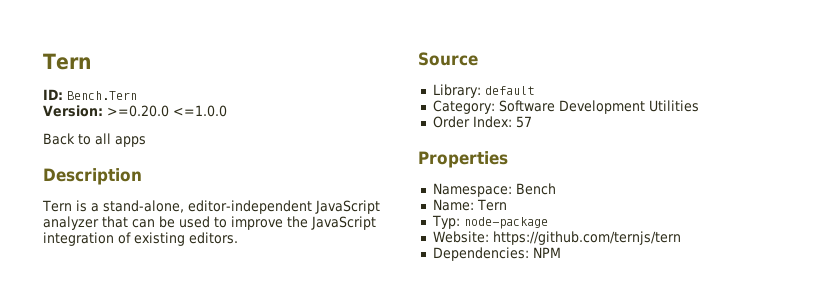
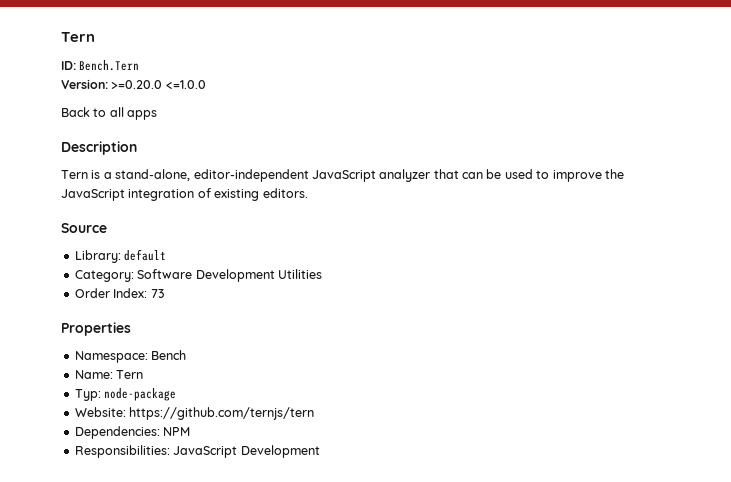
- Order Index: 57
+ Order Index: 73
+ Responsibilities: JavaScript Development

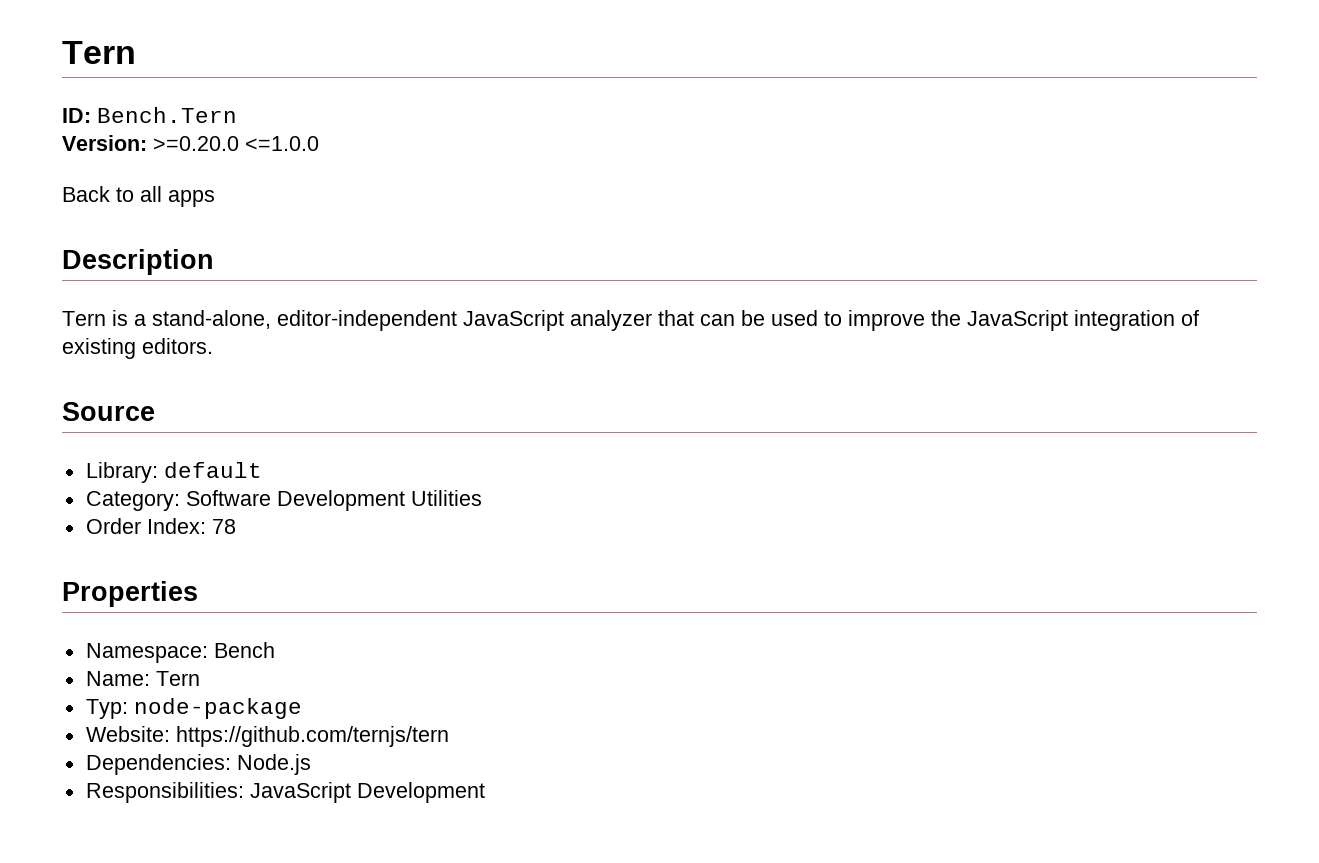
- Order Index: 73
+ Order Index: 78
- Dependencies: NPM
+ Dependencies: Node.js

